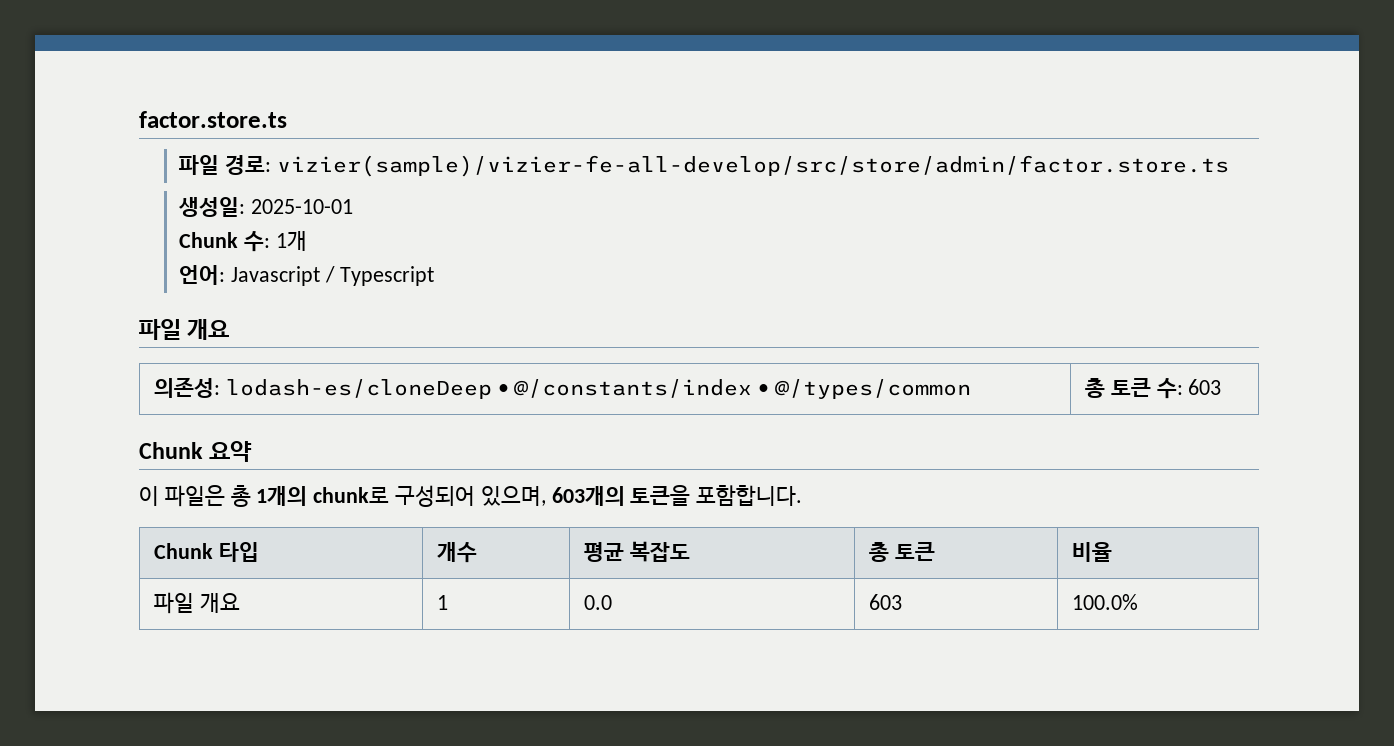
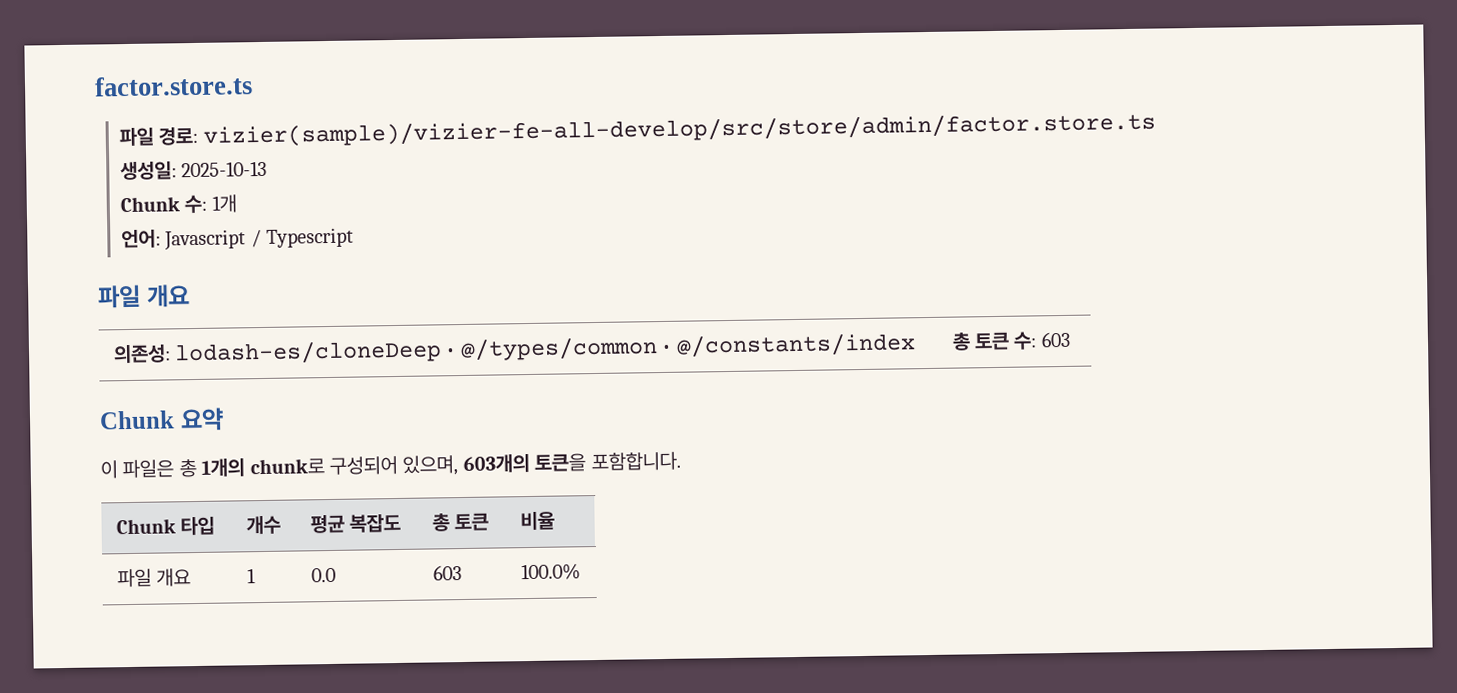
- 생성일: 2025-10-01
+ 생성일: 2025-10-13
- 의존성: lodash-es/cloneDeep • @/constants/index • @/types/common | 총 토큰 수: 603
+ 의존성: lodash-es/cloneDeep • @/types/common • @/constants/index | 총 토큰 수: 603

